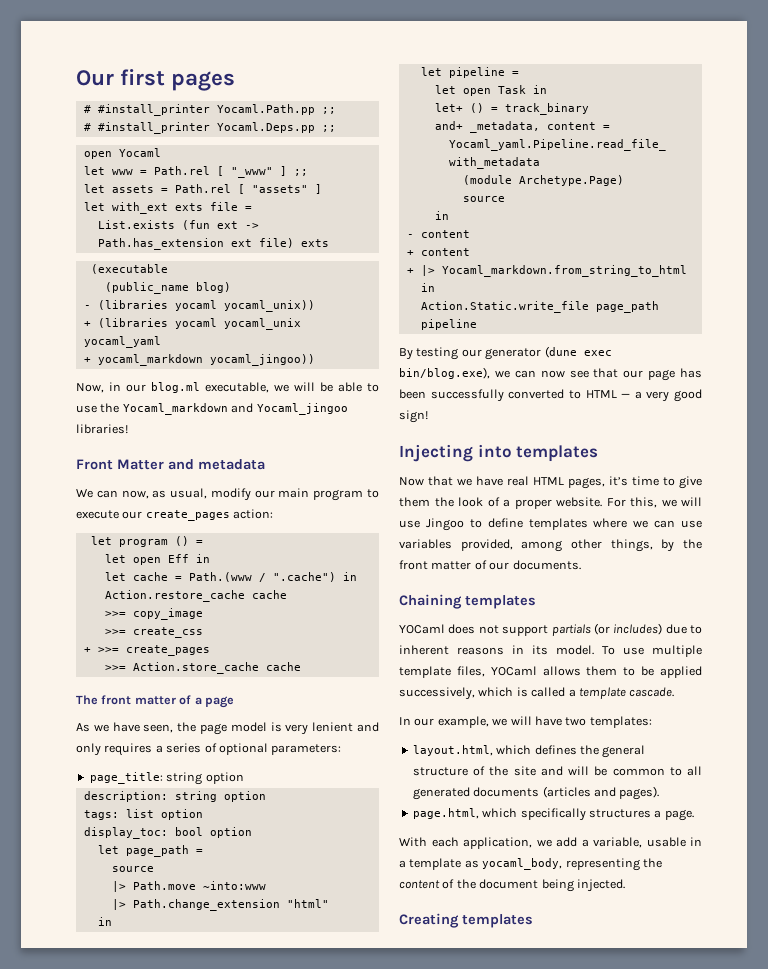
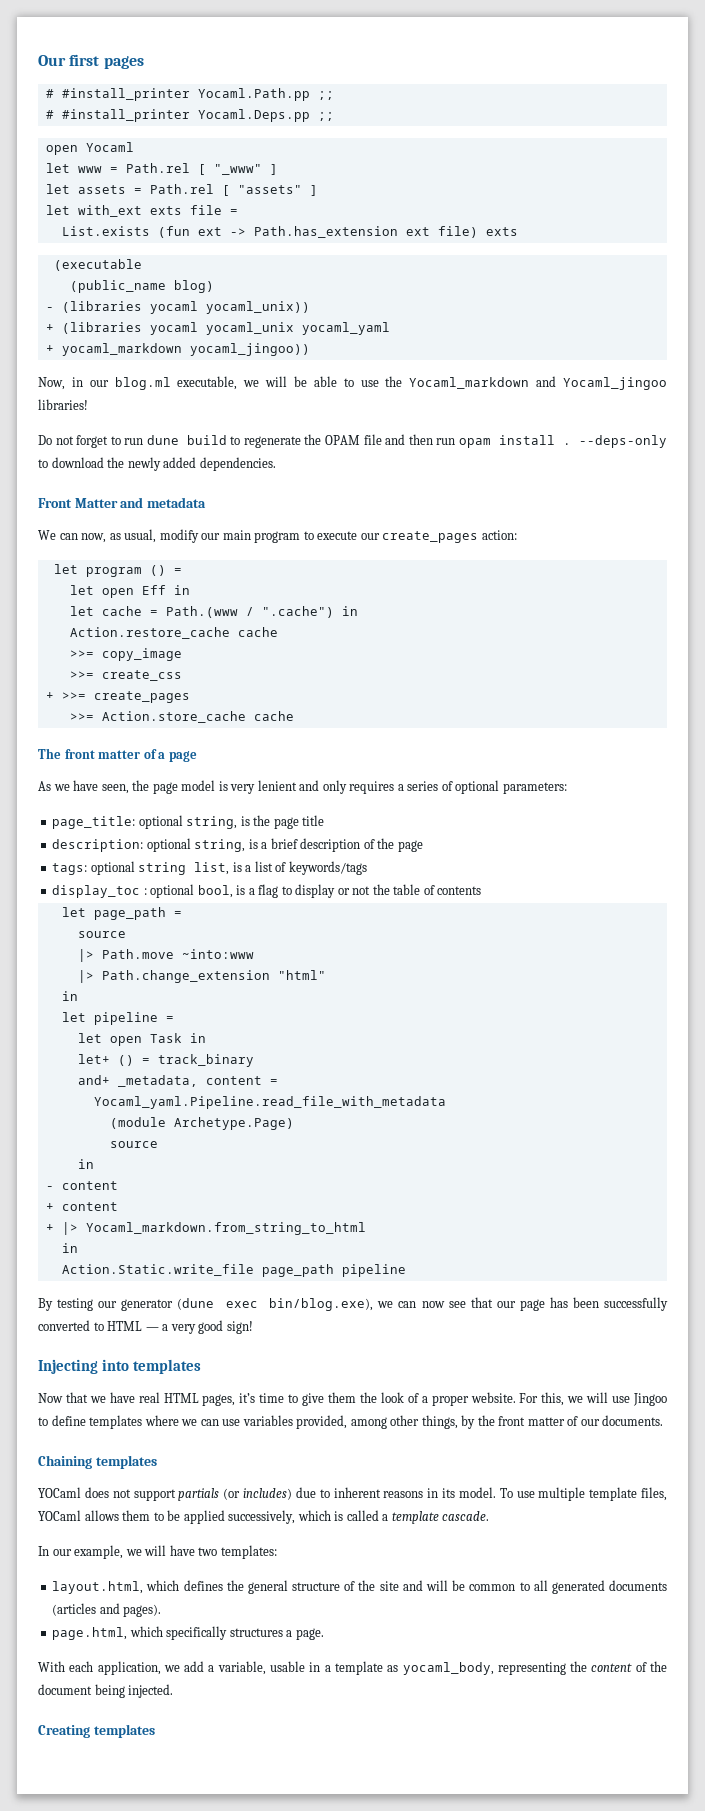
- let www = Path.rel [ "_www" ] ;;
+ let www = Path.rel [ "_www" ]
+ Do not forget to run dune build to regenerate the OPAM file and then run opam install . --deps-only to download the newly added dependencies.
- page_title: string option
- description: string option
- tags: list option
- display_toc: bool option
+ page_title: optional string, is the page title
+ description: optional string, is a brief description of the page
+ tags: optional string list, is a list of keywords/tags
+ display_toc : optional bool, is a flag to display or not the table of contents

